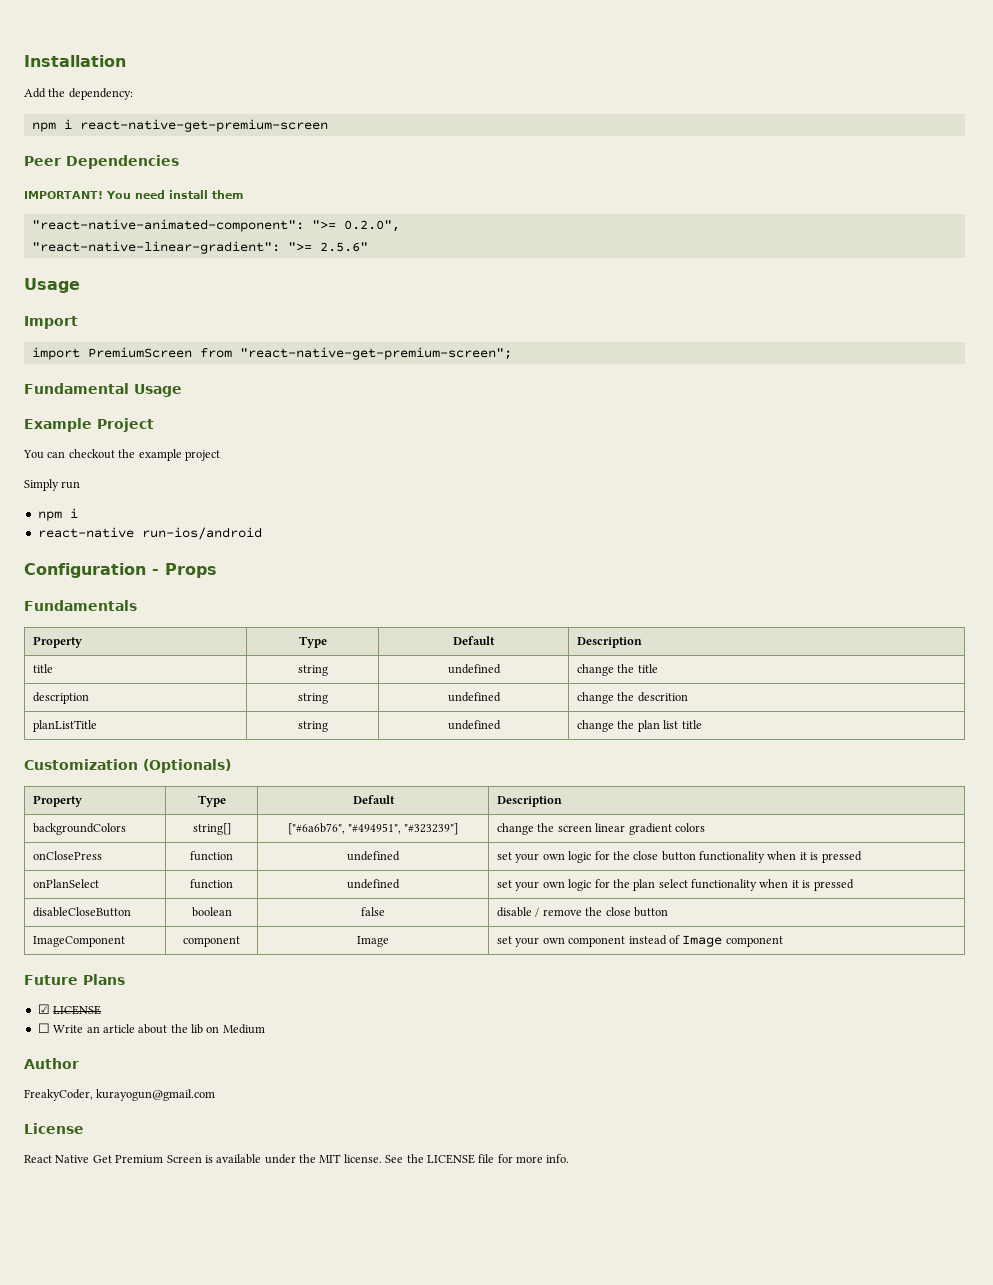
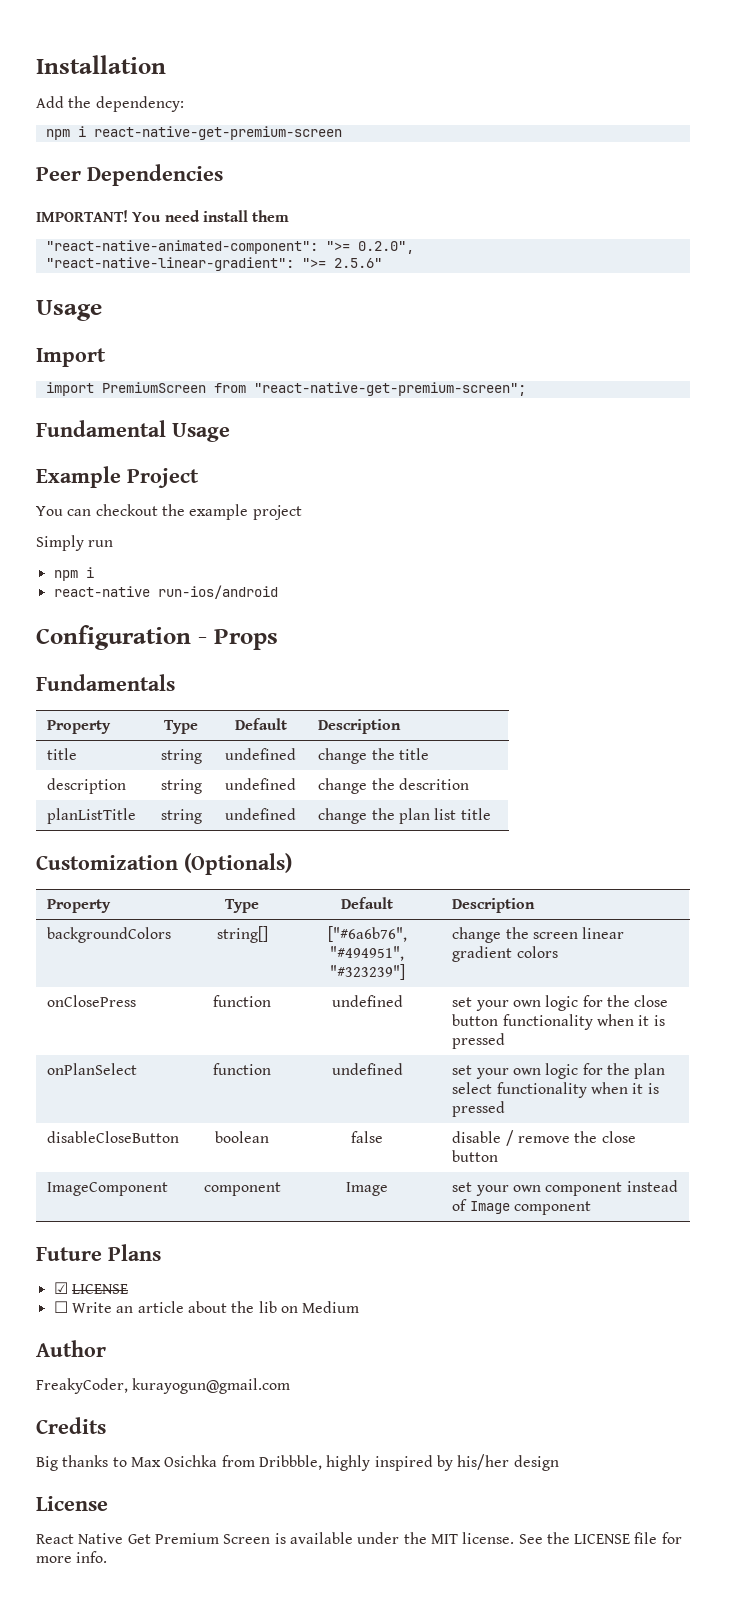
+ Credits
+ Big thanks to Max Osichka from Dribbble, highly inspired by his/her design

